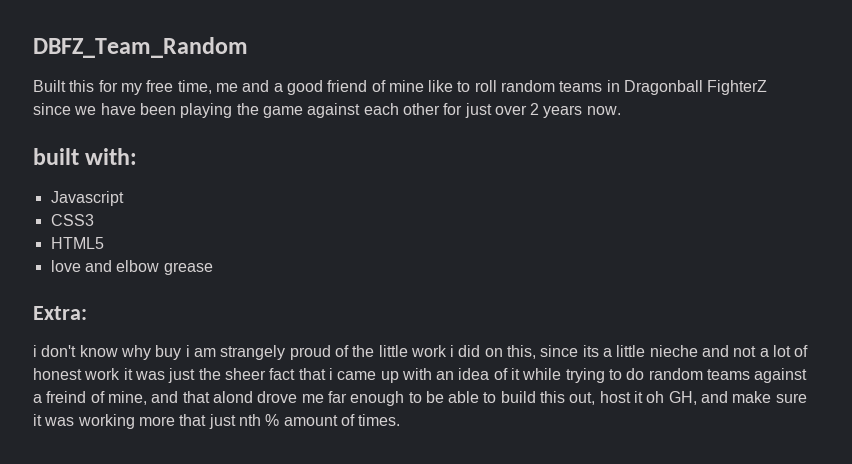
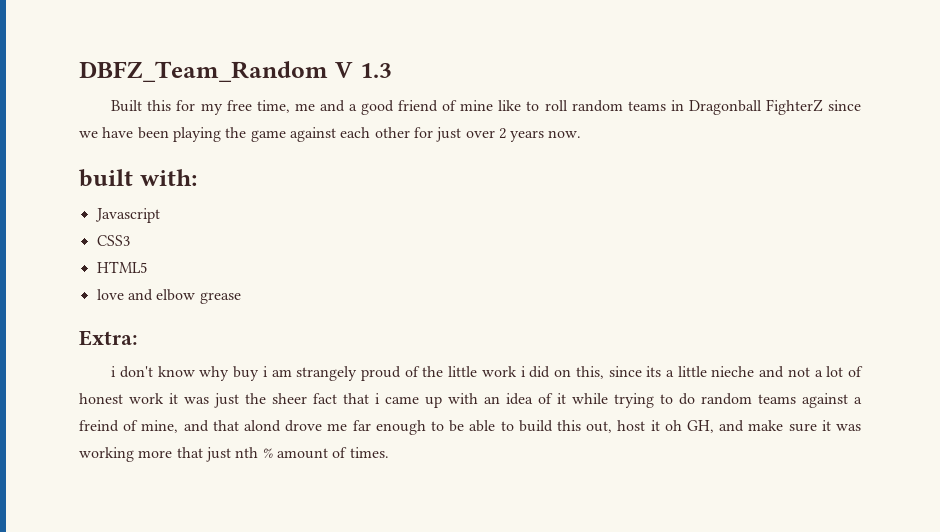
- DBFZ_Team_Random
+ DBFZ_Team_Random V 1.3

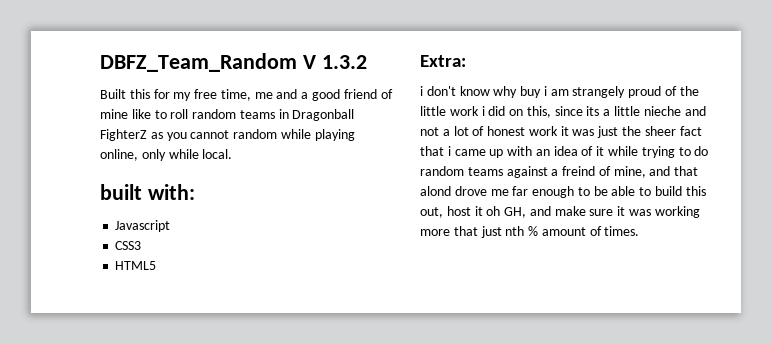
- DBFZ_Team_Random V 1.3
+ DBFZ_Team_Random V 1.3.2
- Built this for my free time, me and a good friend of mine like to roll random teams in Dragonball FighterZ since we have been playing the game against each other for just over 2 years now.
+ Built this for my free time, me and a good friend of mine like to roll random teams in Dragonball FighterZ as you cannot random while playing online, only while local.
- love and elbow grease

